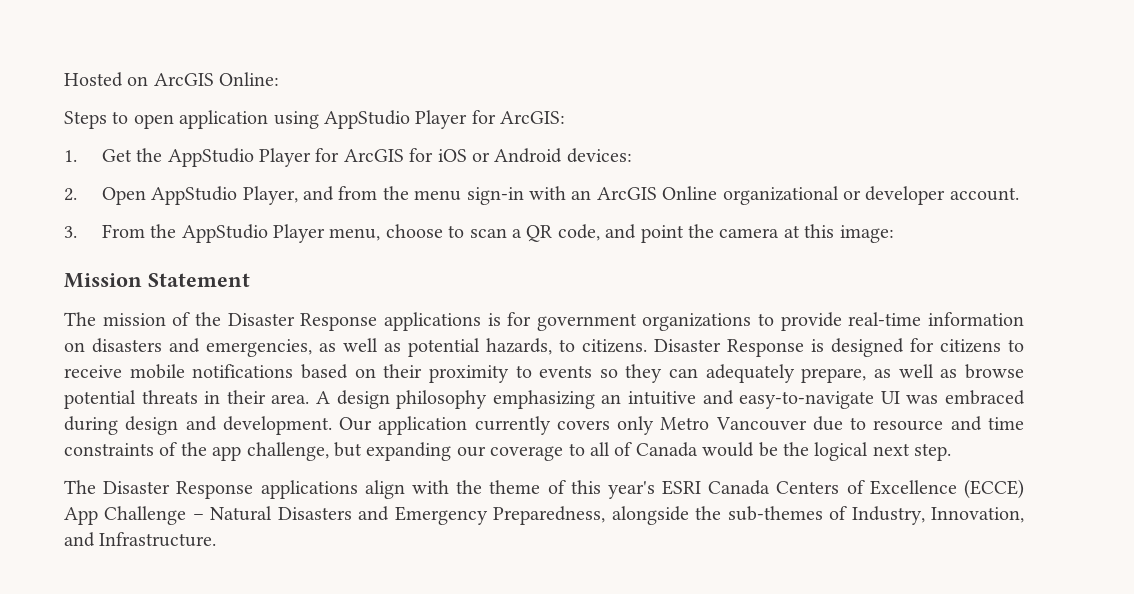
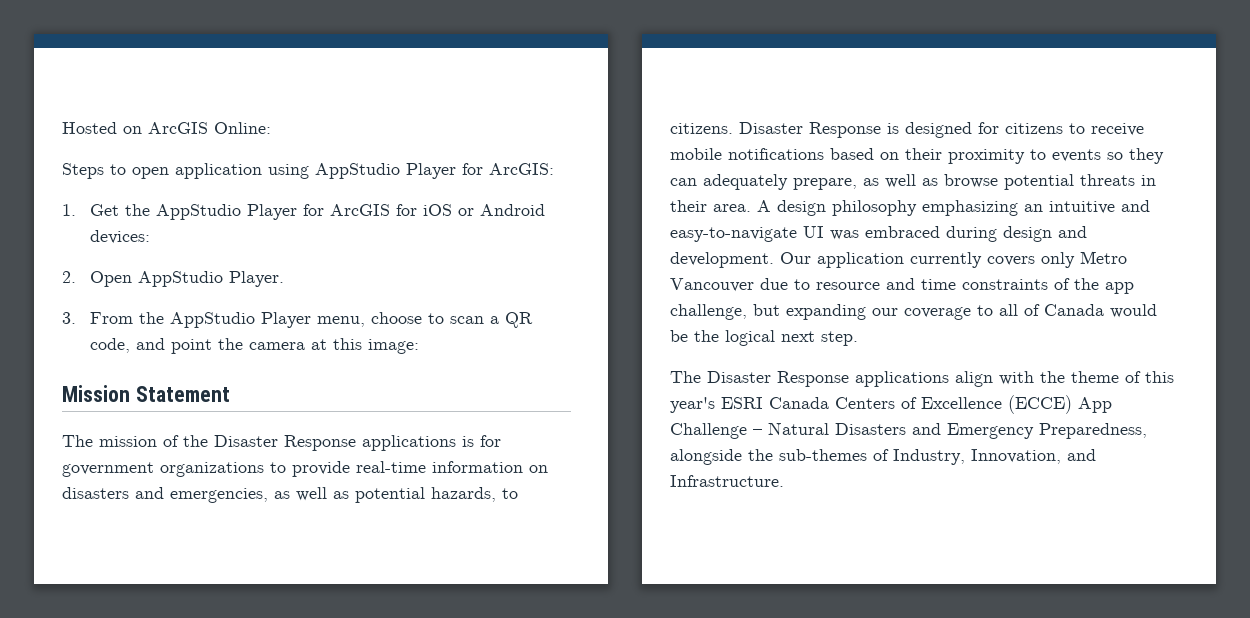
- 2. Open AppStudio Player, and from the menu sign-in with an ArcGIS Online organizational or developer account.
+ 2. Open AppStudio Player.

